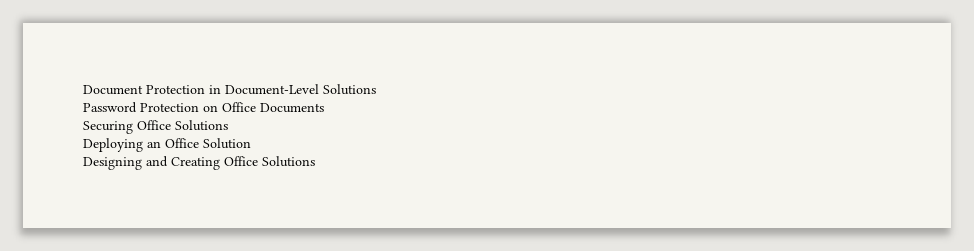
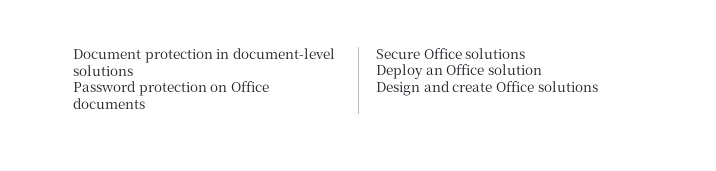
- Document Protection in Document-Level Solutions
+ Document protection in document-level solutions
- Password Protection on Office Documents
- Securing Office Solutions
- Deploying an Office Solution
- Designing and Creating Office Solutions
+ Password protection on Office documents
+ Secure Office solutions
+ Deploy an Office solution
+ Design and create Office solutions

